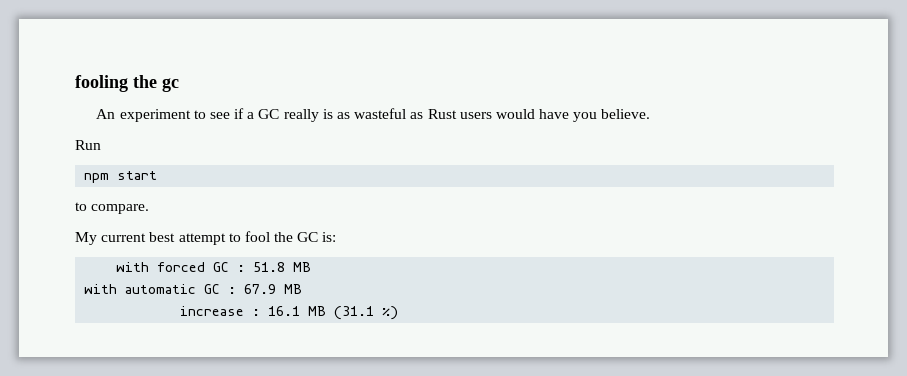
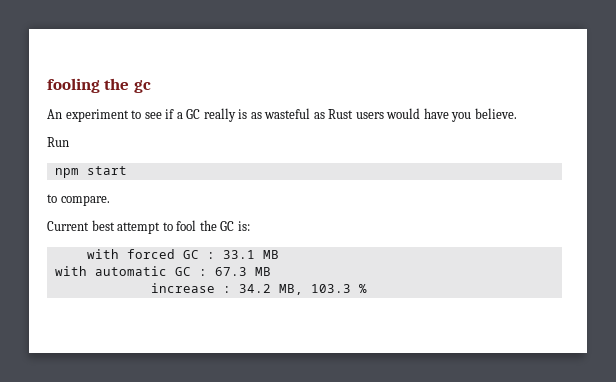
- My current best attempt to fool the GC is:
+ Current best attempt to fool the GC is:
- with forced GC : 51.8 MB
+ with forced GC : 33.1 MB
- with automatic GC : 67.9 MB
+ with automatic GC : 67.3 MB
- increase : 16.1 MB (31.1 %)
+ increase : 34.2 MB, 103.3 %

